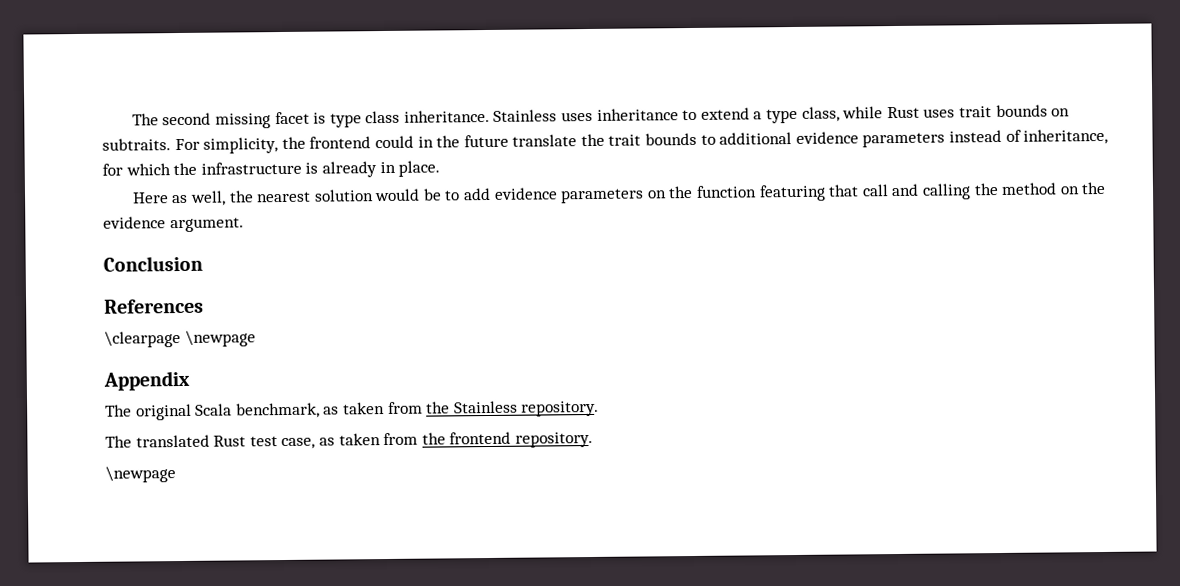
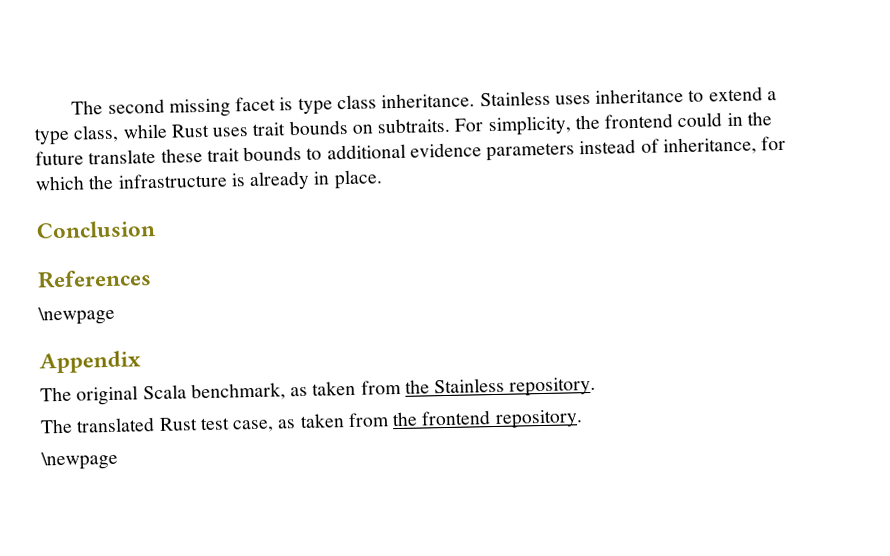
- For simplicity, the frontend could in the future translate the trait bounds to additional evidence parameters instead of inheritance, for which the infrastructure is already in place.
+ For simplicity, the frontend could in the future translate these trait bounds to additional evidence parameters instead of inheritance, for which the infrastructure is already in place.
- Here as well, the nearest solution would be to add evidence parameters on the function featuring that call and calling the method on the evidence argument.
  References
- \clearpage \newpage
+ \newpage

